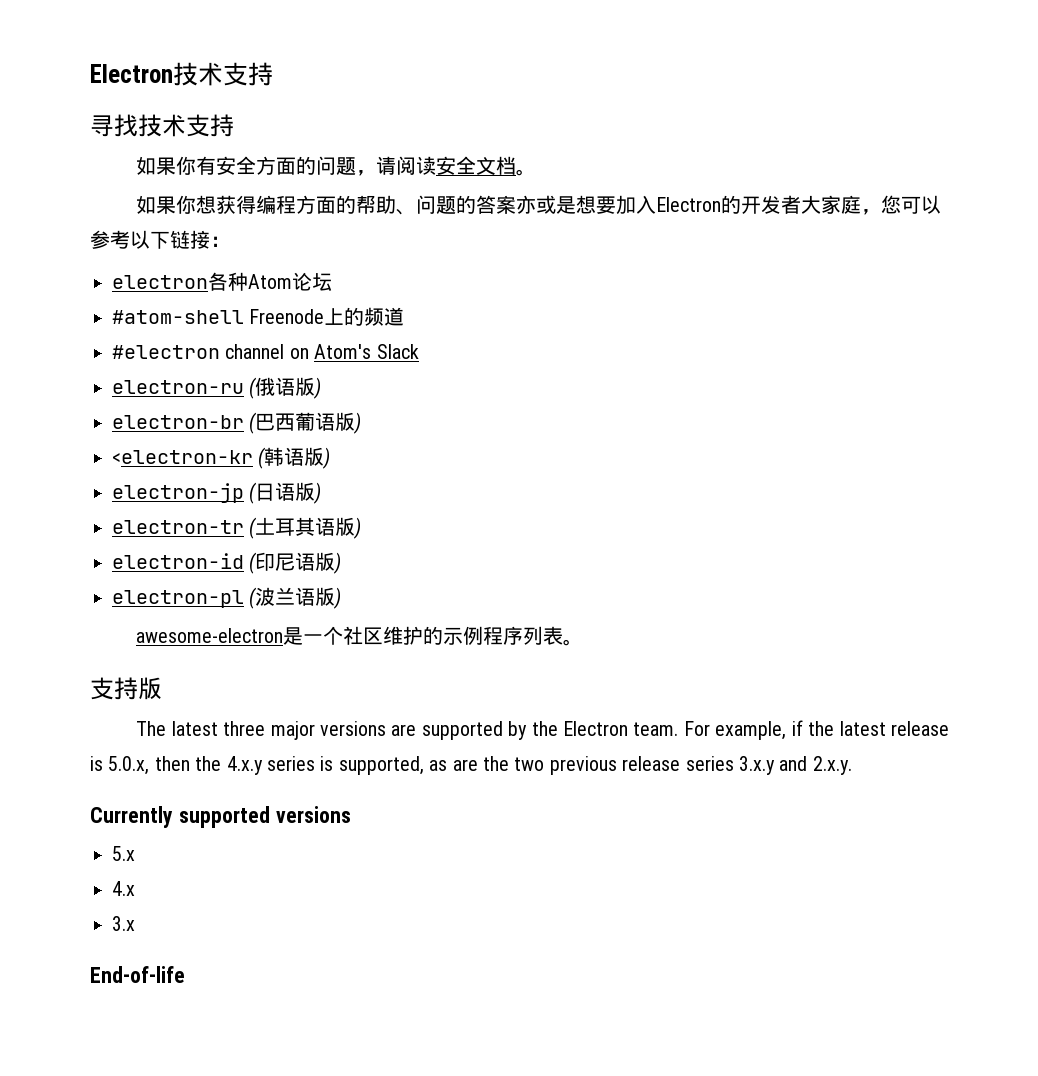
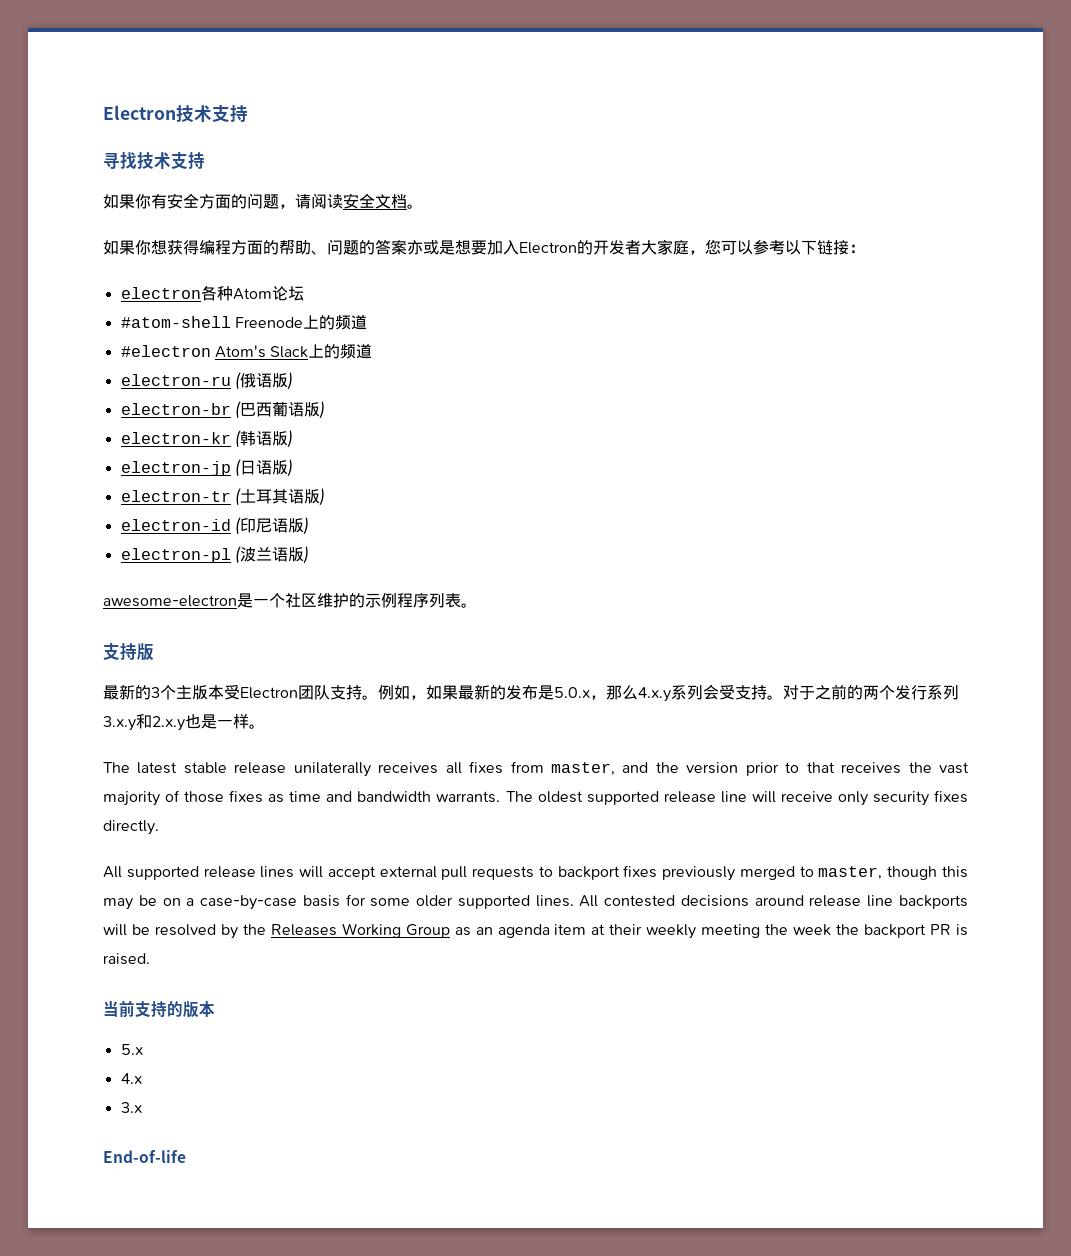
- #electron channel on Atom's Slack
+ #electron Atom's Slack上的频道
- <electron-kr (韩语版)
+ electron-kr (韩语版)
- The latest three major versions are supported by the Electron team. For example, if the latest release is 5.0.x, then the 4.x.y series is supported, as are the two previous release series 3.x.y and 2.x.y.
- Currently supported versions
+ 最新的3个主版本受Electron团队支持。例如，如果最新的发布是5.0.x，那么4.x.y系列会受支持。对于之前的两个发行系列3.x.y和2.x.y也是一样。
+ The latest stable release unilaterally receives all fixes from master, and the version prior to that receives the vast majority of those fixes as time and bandwidth warrants. The oldest supported release line will receive only security fixes directly.
+ All supported release lines will accept external pull requests to backport fixes previously merged to master, though this may be on a case-by-case basis for some older supported lines. All contested decisions around release line backports will be resolved by the Releases Working Group as an agenda item at their weekly meeting the week the backport PR is raised.
+ 当前支持的版本

